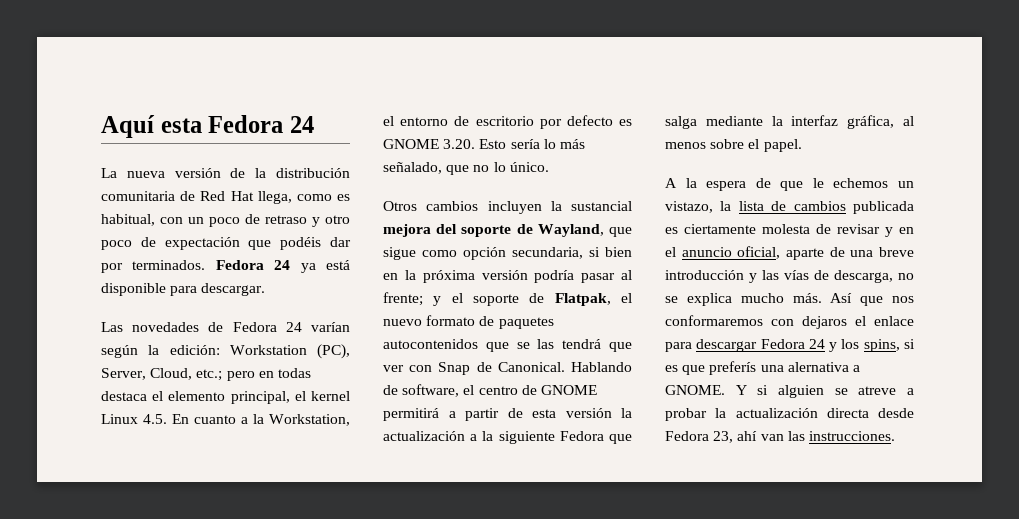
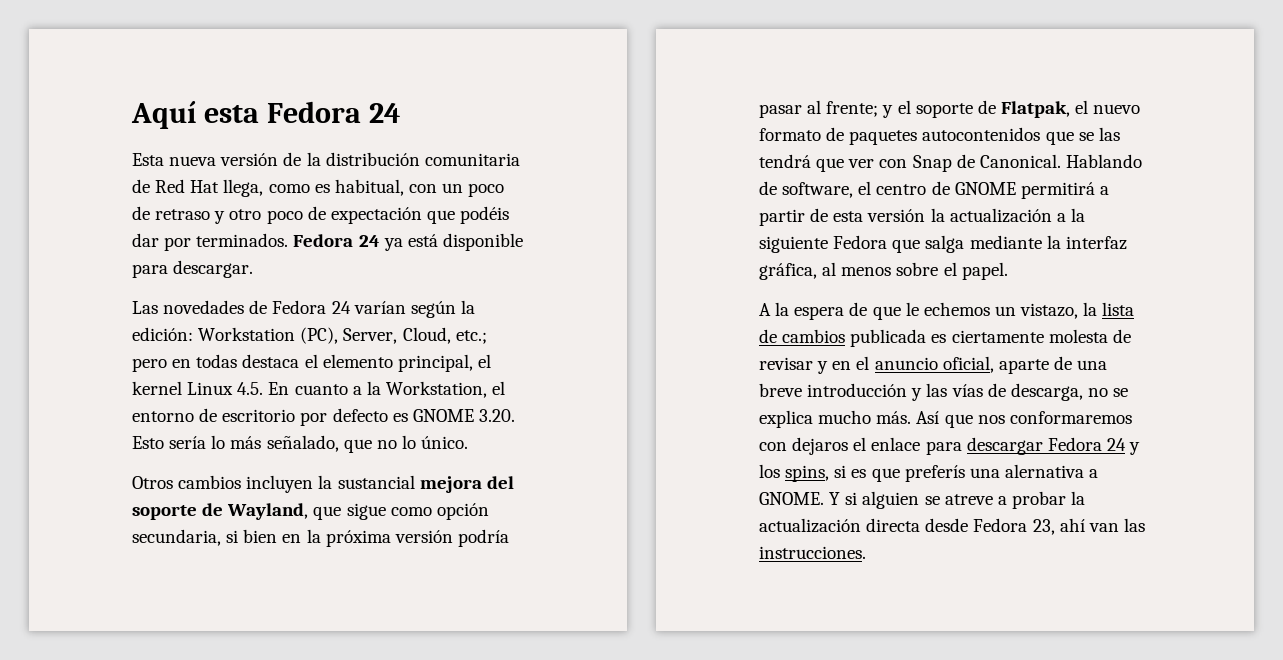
- La nueva versión de la distribución comunitaria de Red Hat llega, como es habitual, con un poco de retraso y otro poco de expectación que podéis dar por terminados.
+ Esta nueva versión de la distribución comunitaria de Red Hat llega, como es habitual, con un poco de retraso y otro poco de expectación que podéis dar por terminados.

